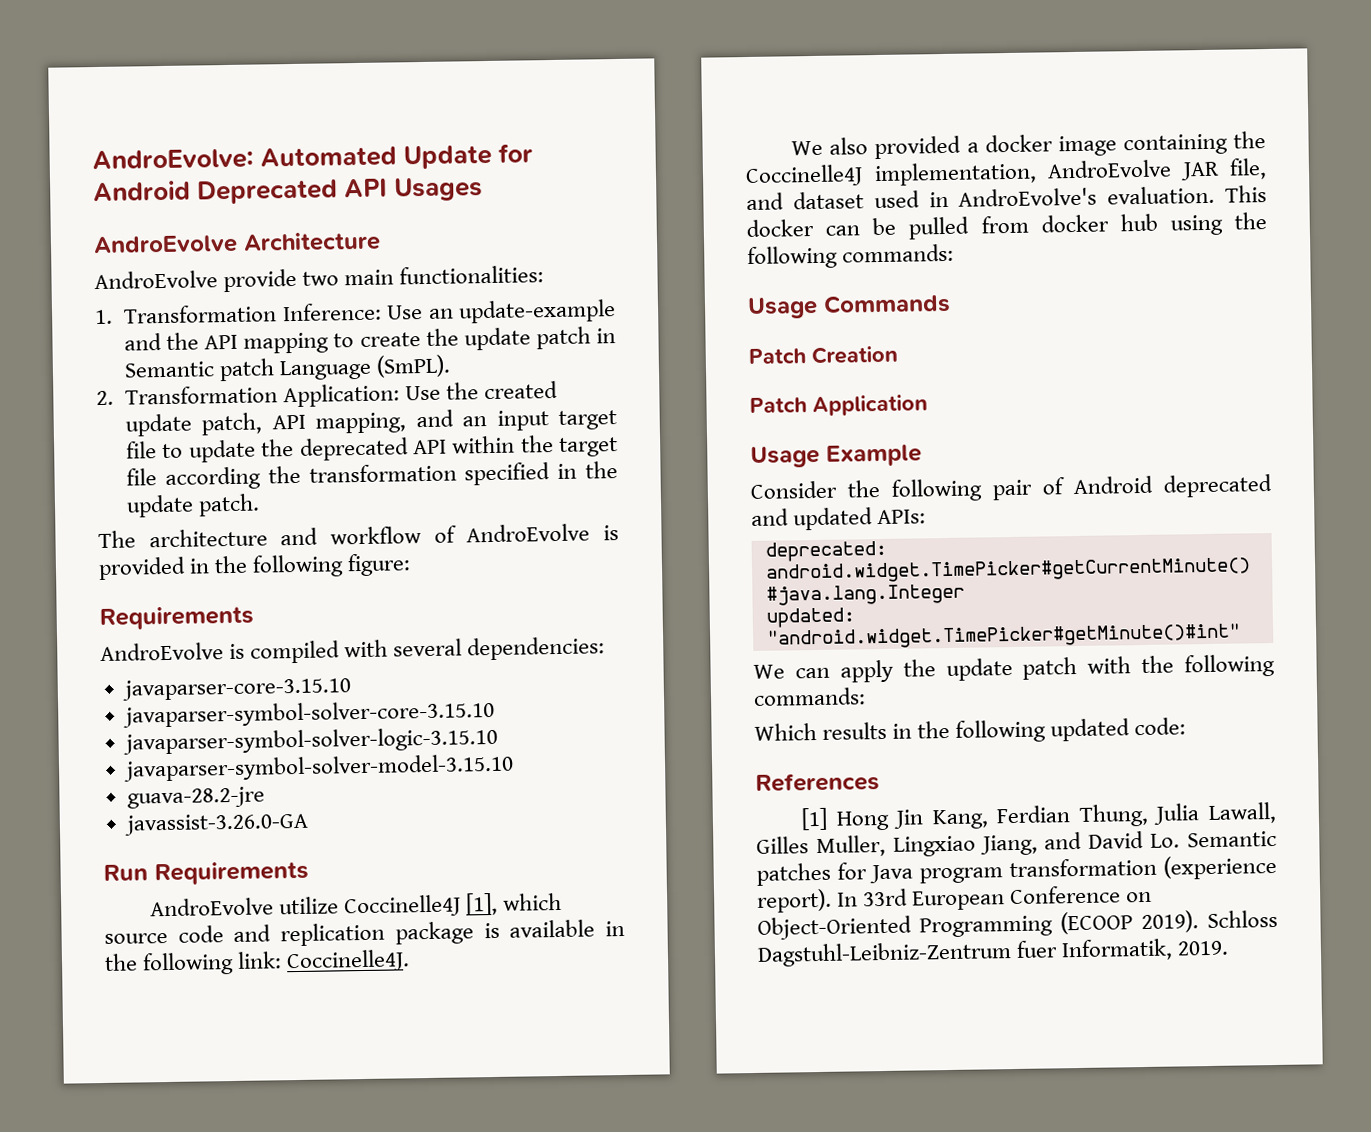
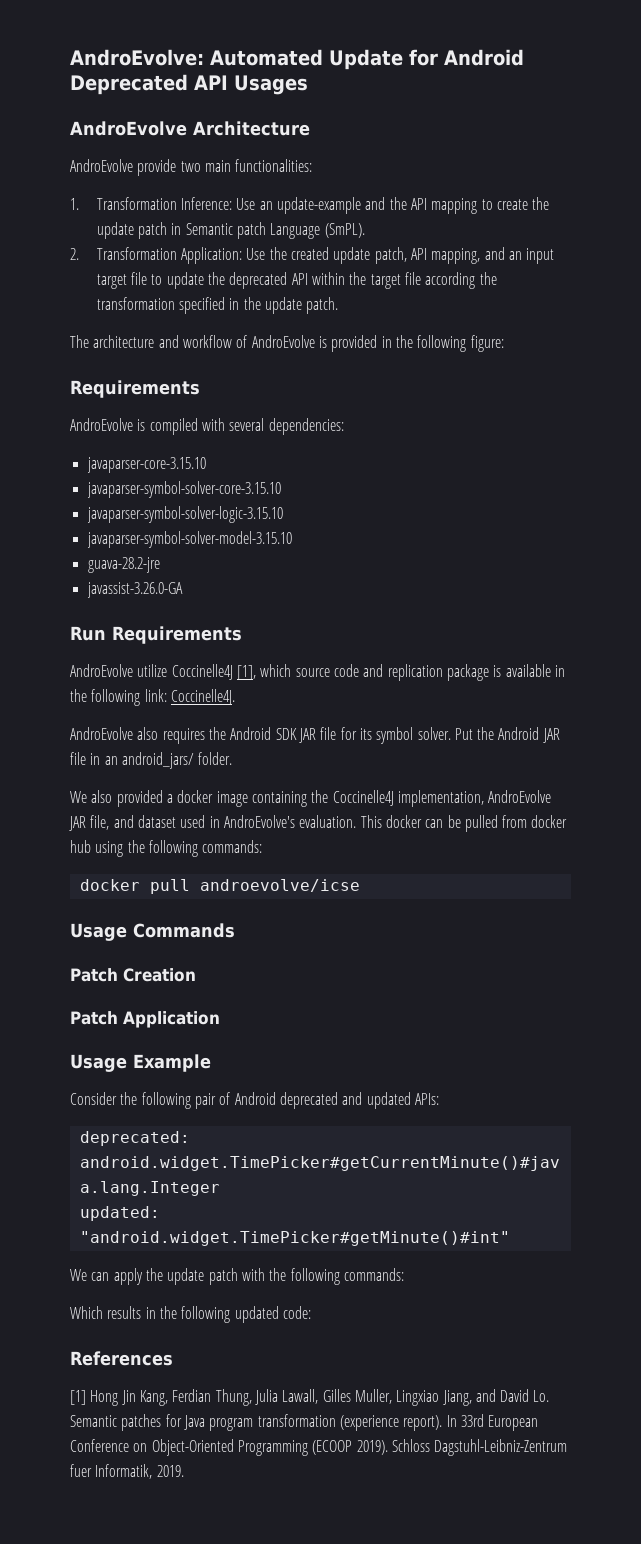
+ AndroEvolve also requires the Android SDK JAR file for its symbol solver. Put the Android JAR file in an android_jars/ folder.
+ docker pull androevolve/icse

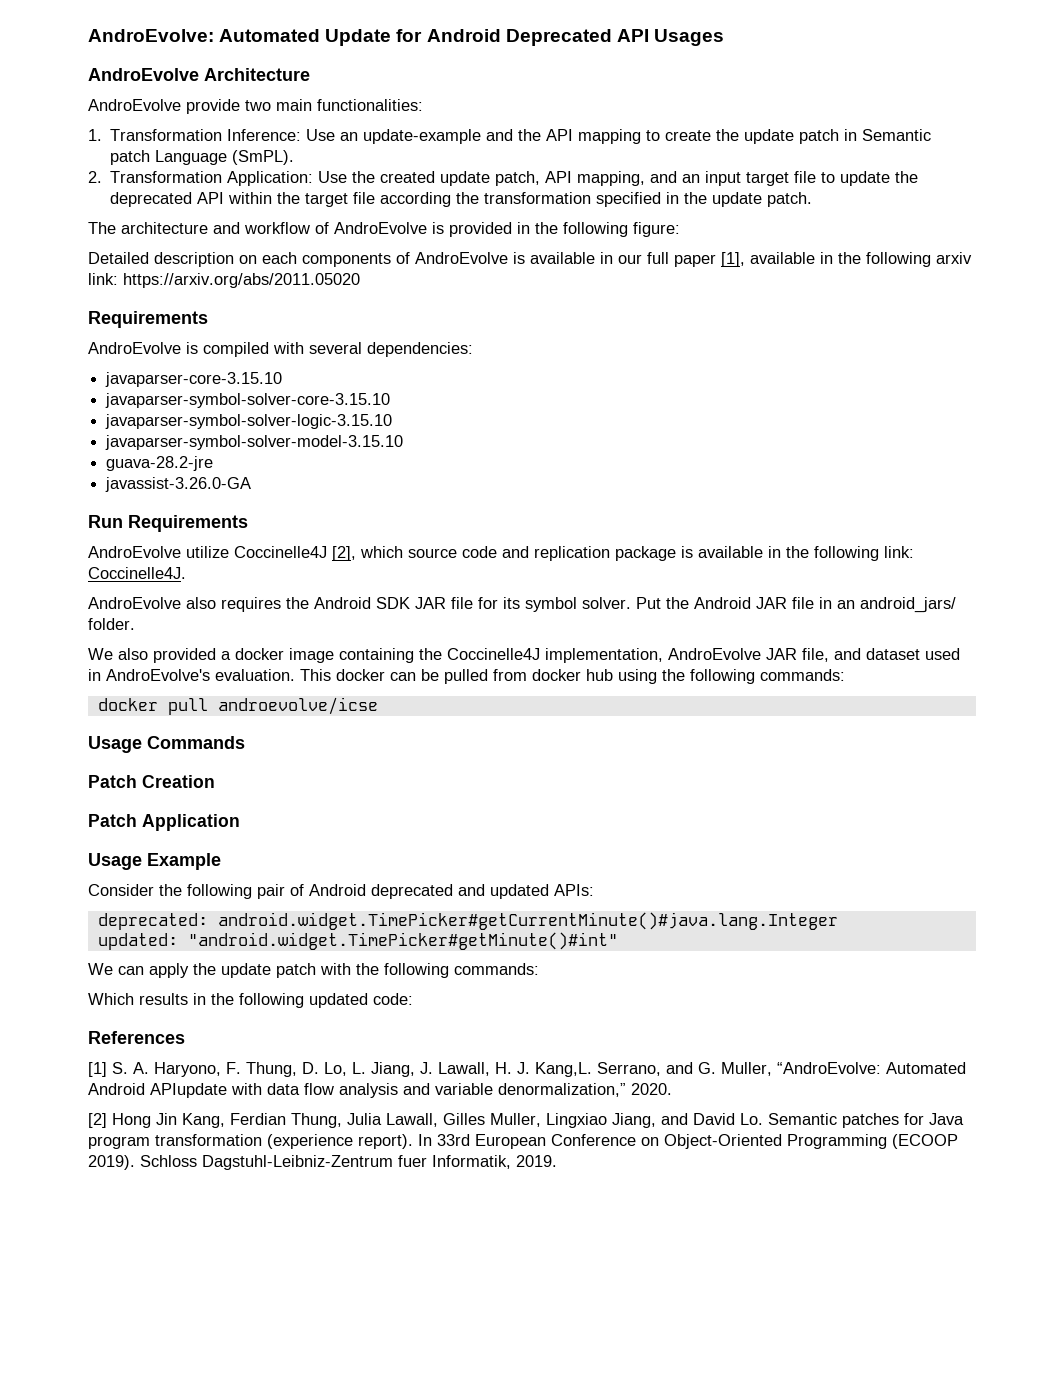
+ Detailed description on each components of AndroEvolve is available in our full paper [1], available in the following arxiv link: https://arxiv.org/abs/2011.05020
- AndroEvolve utilize Coccinelle4J [1], which source code and replication package is available in the following link: Coccinelle4J.
+ AndroEvolve utilize Coccinelle4J [2], which source code and replication package is available in the following link: Coccinelle4J.
- [1] Hong Jin Kang, Ferdian Thung, Julia Lawall, Gilles Muller, Lingxiao Jiang, and David Lo. Semantic patches for Java program transformation (experience report).
+ [1] S. A. Haryono, F. Thung, D. Lo, L. Jiang, J. Lawall, H. J. Kang,L. Serrano, and G. Muller, “AndroEvolve: Automated Android APIupdate with data flow analysis and variable denormalization,” 2020.
+ [2] Hong Jin Kang, Ferdian Thung, Julia Lawall, Gilles Muller, Lingxiao Jiang, and David Lo. Semantic patches for Java program transformation (experience report).

